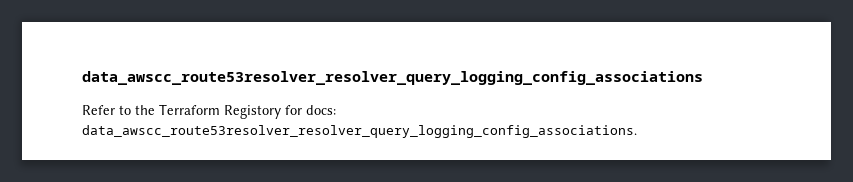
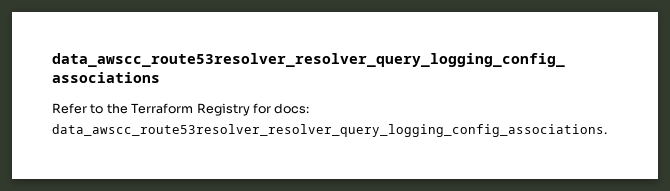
- Refer to the Terraform Registory for docs: data_awscc_route53resolver_resolver_query_logging_config_associations.
+ Refer to the Terraform Registry for docs: data_awscc_route53resolver_resolver_query_logging_config_associations.

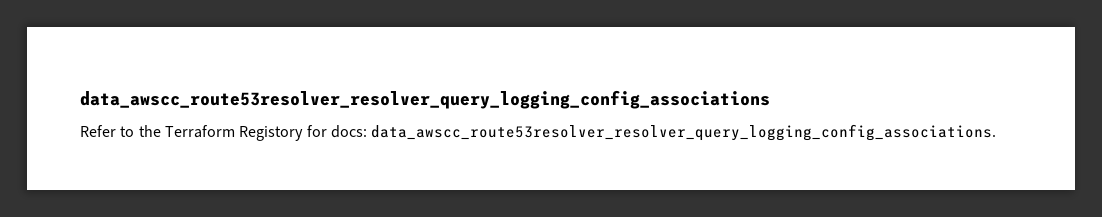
- Refer to the Terraform Registry for docs: data_awscc_route53resolver_resolver_query_logging_config_associations.
+ Refer to the Terraform Registory for docs: data_awscc_route53resolver_resolver_query_logging_config_associations.

